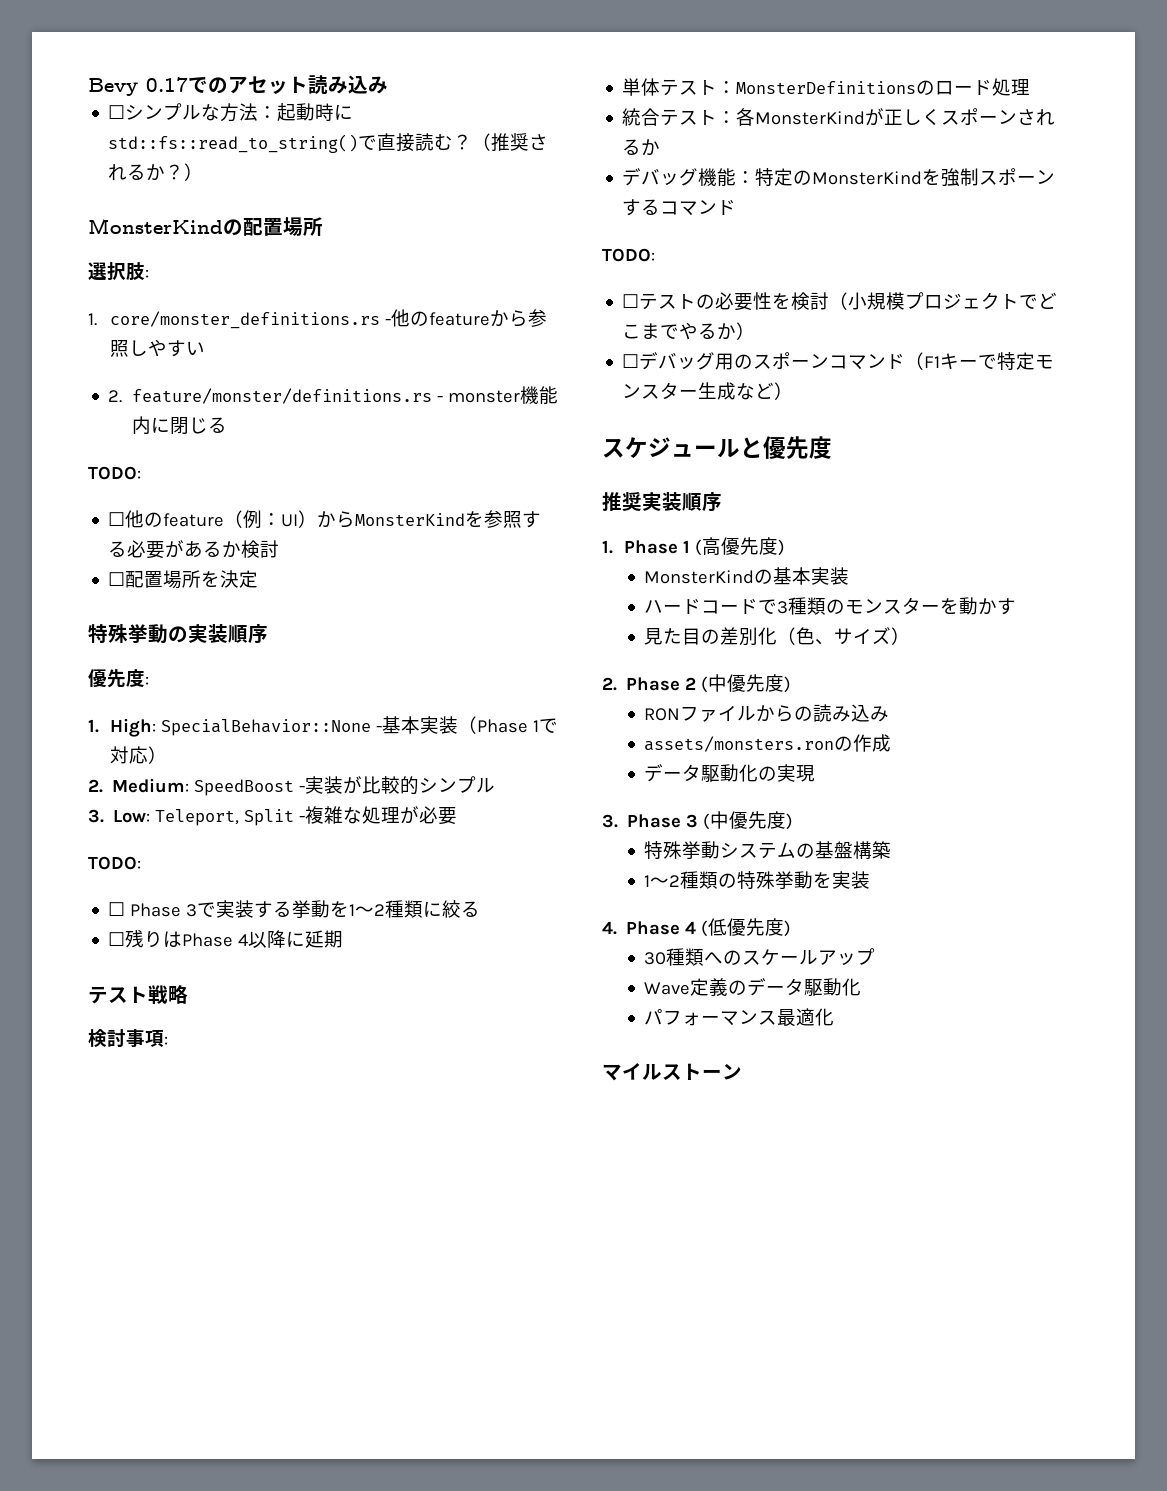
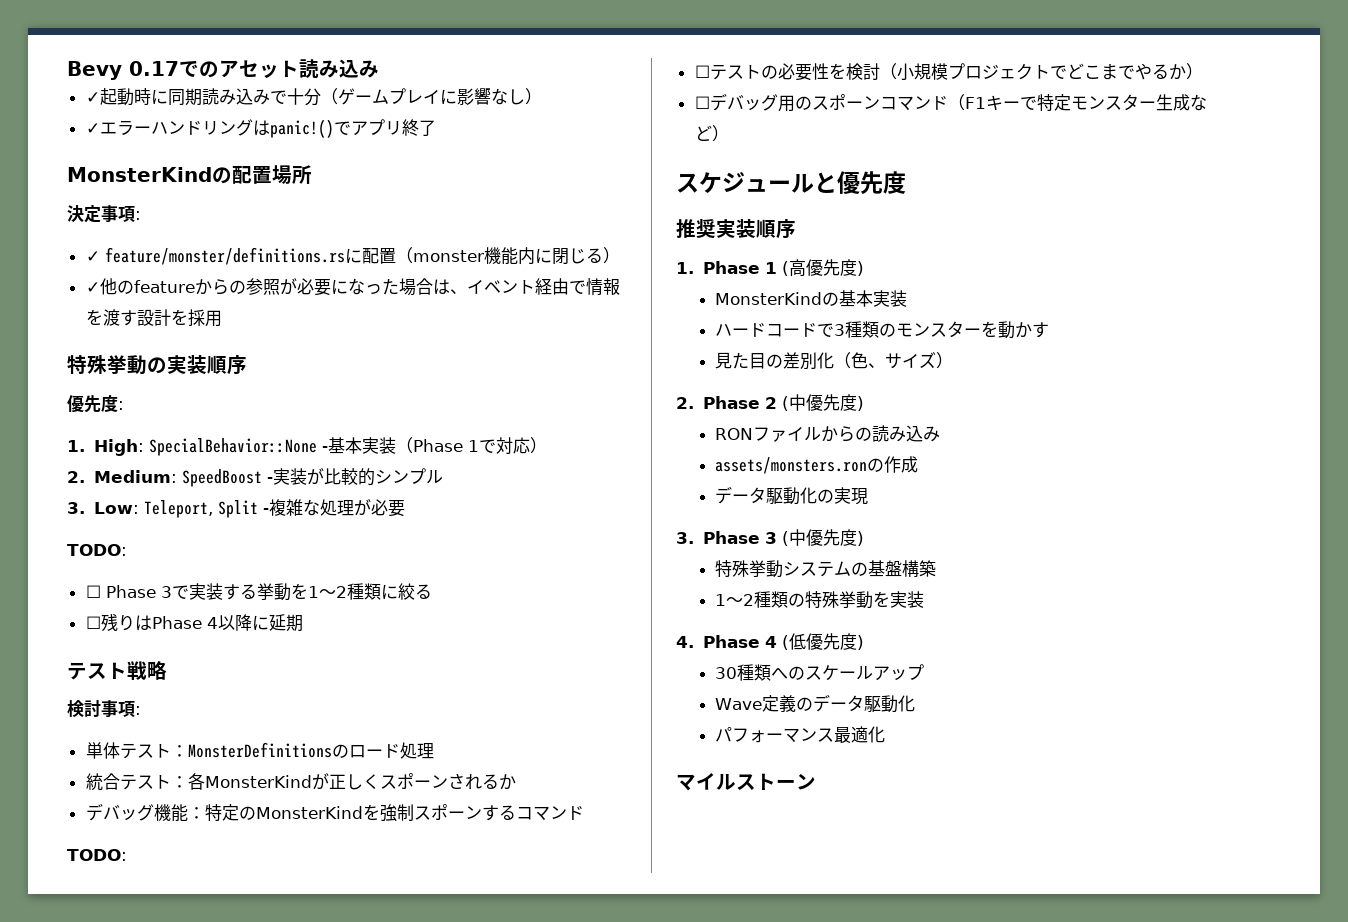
- ☐シンプルな方法：起動時にstd::fs::read_to_string()で直接読む？（推奨されるか？）
+ ✓起動時に同期読み込みで十分（ゲームプレイに影響なし）
+ ✓エラーハンドリングはpanic!()でアプリ終了
- 選択肢:
- 1. core/monster_definitions.rs -他のfeatureから参照しやすい
- 2. feature/monster/definitions.rs - monster機能内に閉じる
- TODO:
- ☐他のfeature（例：UI）からMonsterKindを参照する必要があるか検討
- ☐配置場所を決定
+ 決定事項:
+ ✓ feature/monster/definitions.rsに配置（monster機能内に閉じる）
+ ✓他のfeatureからの参照が必要になった場合は、イベント経由で情報を渡す設計を採用

